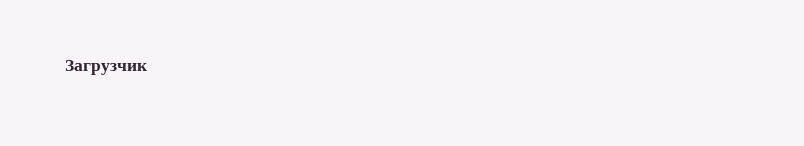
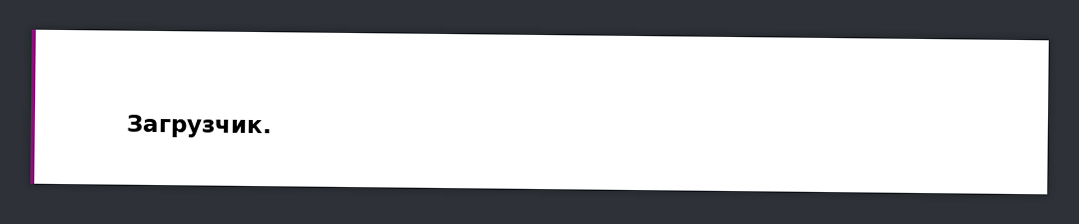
- Загрузчик
+ Загрузчик.

